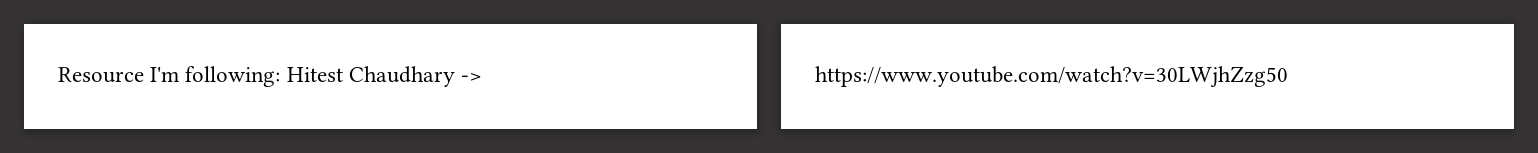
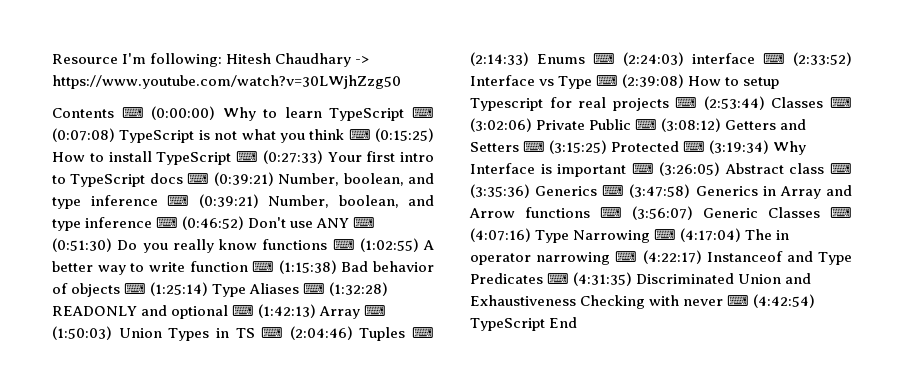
- Resource I'm following: Hitest Chaudhary -> https://www.youtube.com/watch?v=30LWjhZzg50
+ Resource I'm following: Hitesh Chaudhary -> https://www.youtube.com/watch?v=30LWjhZzg50
+ Contents ⌨ (0:00:00) Why to learn TypeScript ⌨ (0:07:08) TypeScript is not what you think ⌨ (0:15:25) How to install TypeScript ⌨ (0:27:33) Your first intro to TypeScript docs ⌨ (0:39:21) Number, boolean, and type inference ⌨ (0:39:21) Number, boolean, and type inference ⌨ (0:46:52) Don't use ANY ⌨ (0:51:30) Do you really know functions ⌨ (1:02:55) A better way to write function ⌨ (1:15:38) Bad behavior of objects ⌨ (1:25:14) Type Aliases ⌨ (1:32:28) READONLY and optional ⌨ (1:42:13) Array ⌨ (1:50:03) Union Types in TS ⌨ (2:04:46) Tuples ⌨ (2:14:33) Enums ⌨ (2:24:03) interface ⌨ (2:33:52) Interface vs Type ⌨ (2:39:08) How to setup Typescript for real projects ⌨ (2:53:44) Classes ⌨ (3:02:06) Private Public ⌨ (3:08:12) Getters and Setters ⌨ (3:15:25) Protected ⌨ (3:19:34) Why Interface is important ⌨ (3:26:05) Abstract class ⌨ (3:35:36) Generics ⌨ (3:47:58) Generics in Array and Arrow functions ⌨ (3:56:07) Generic Classes ⌨ (4:07:16) Type Narrowing ⌨ (4:17:04) The in operator narrowing ⌨ (4:22:17) Instanceof and Type Predicates ⌨ (4:31:35) Discriminated Union and Exhaustiveness Checking with never ⌨ (4:42:54) TypeScript End

